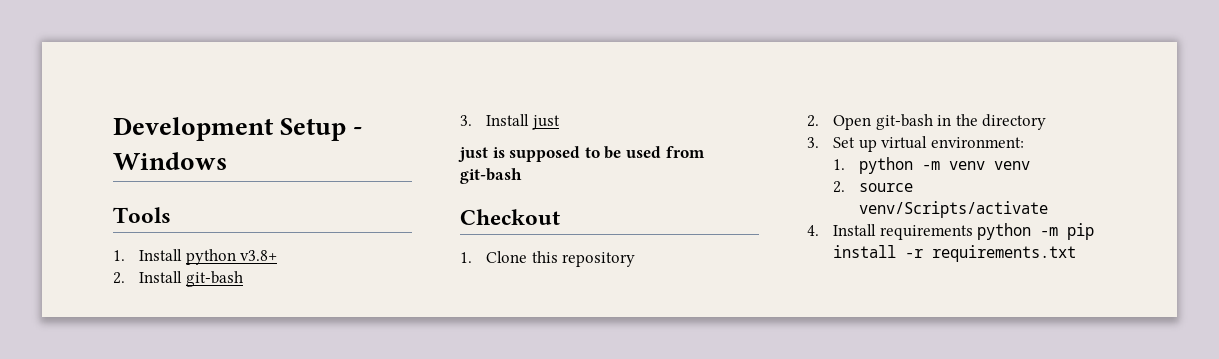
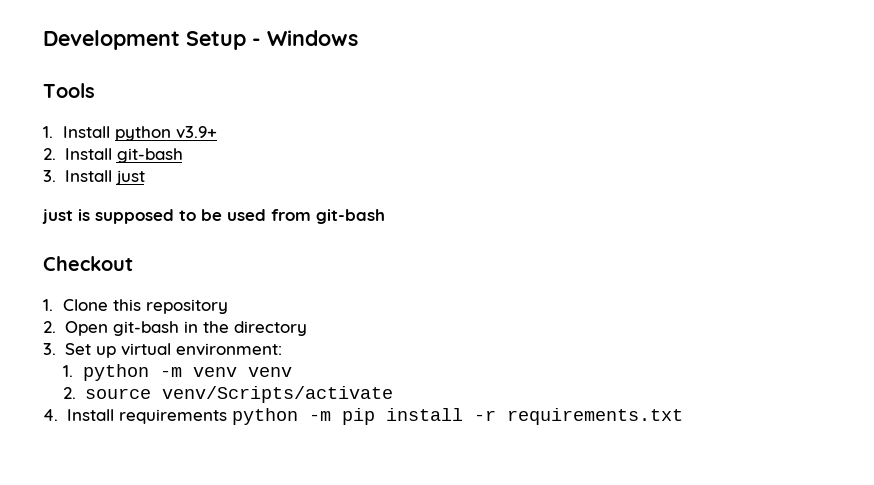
- 1. Install python v3.8+
+ 1. Install python v3.9+

